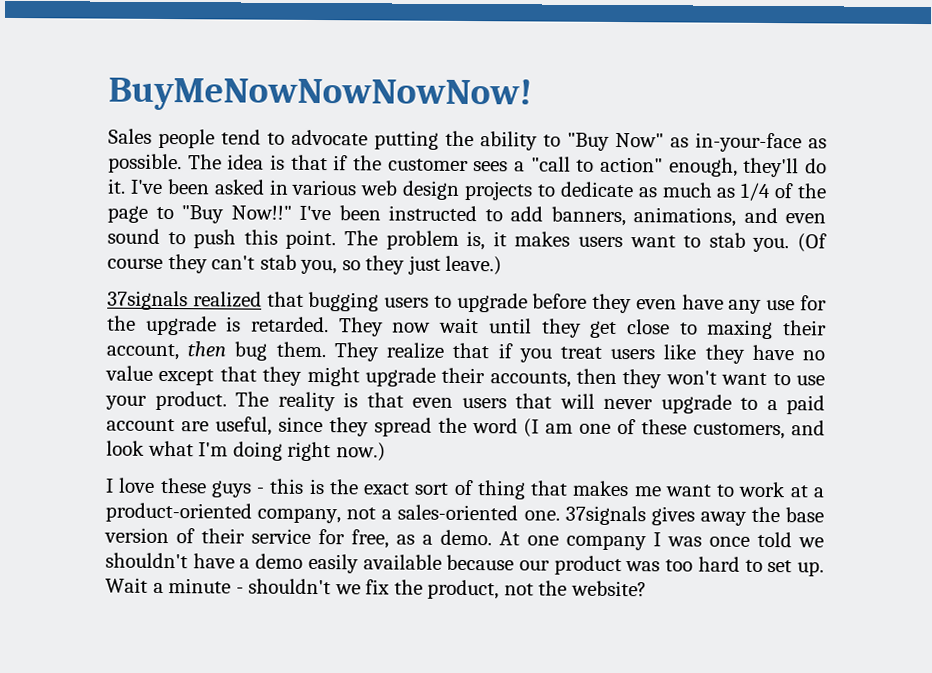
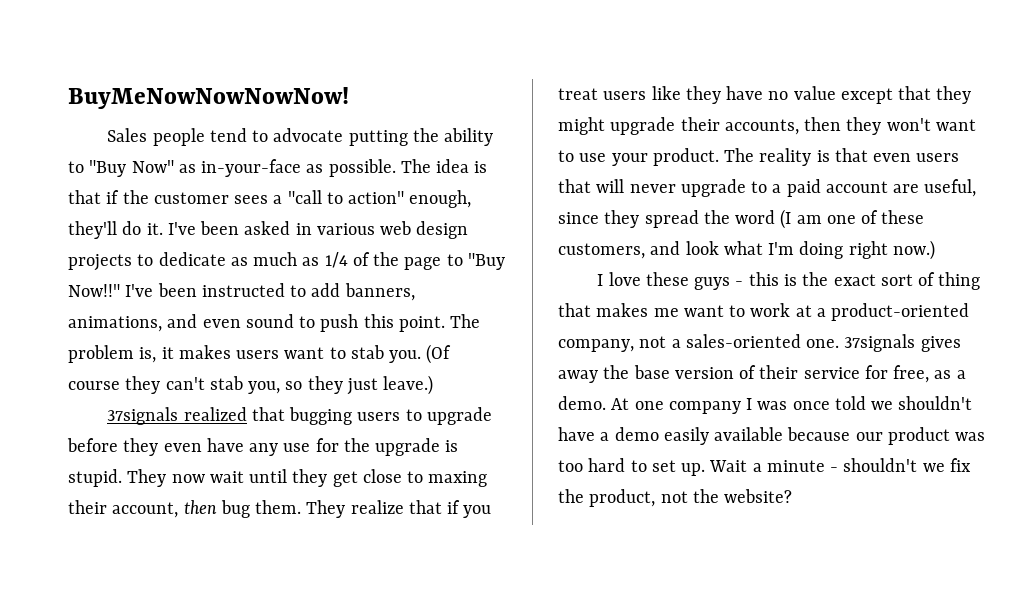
- 37signals realized that bugging users to upgrade before they even have any use for the upgrade is retarded.
+ 37signals realized that bugging users to upgrade before they even have any use for the upgrade is stupid.

